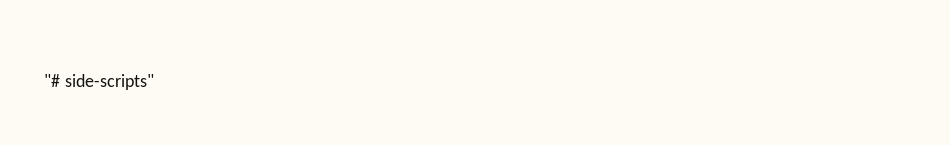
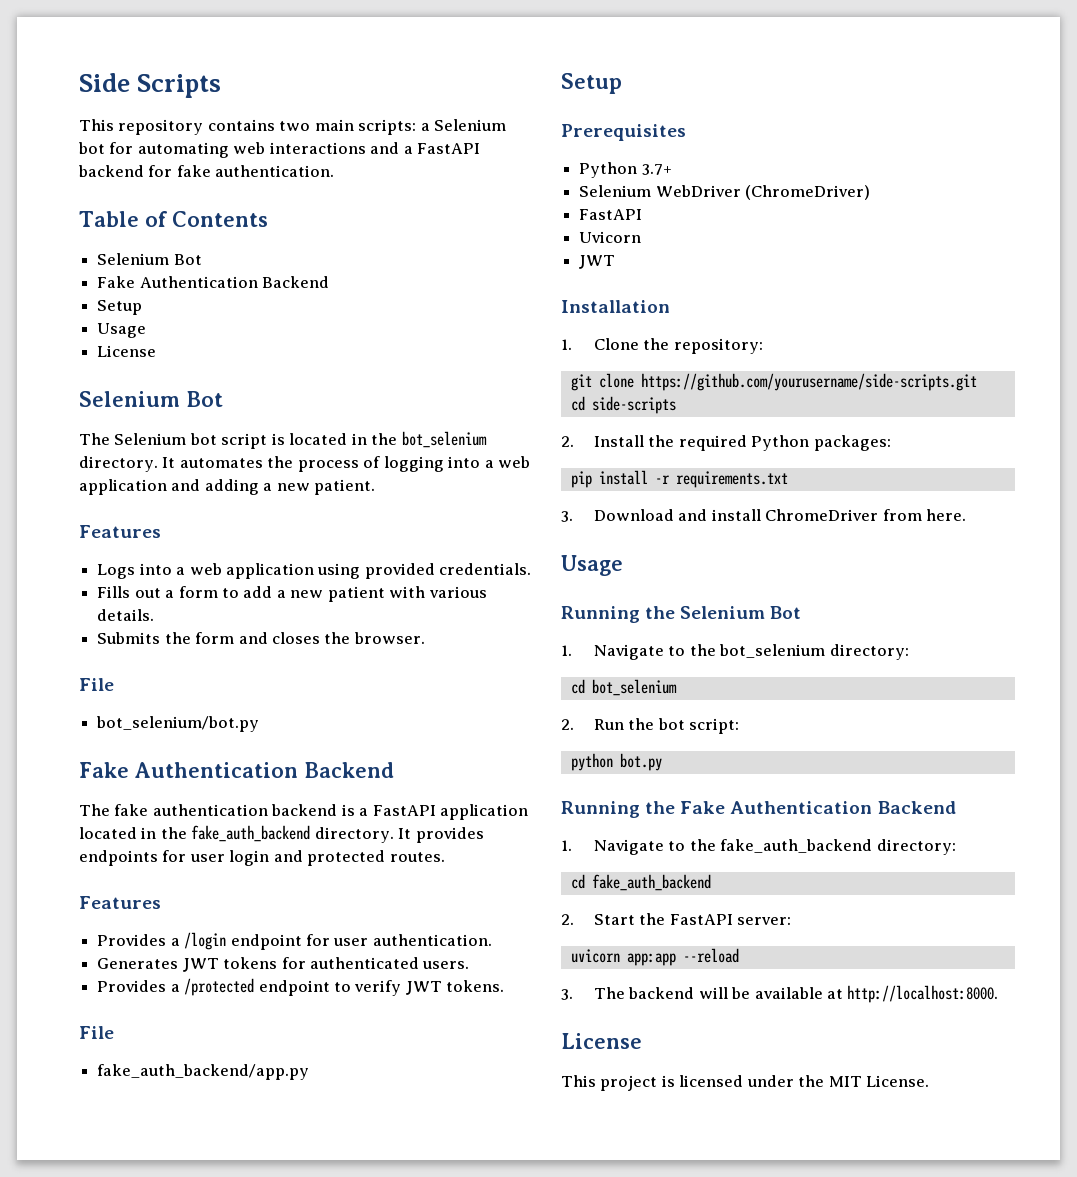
- "# side-scripts"
+ Side Scripts
+ This repository contains two main scripts: a Selenium bot for automating web interactions and a FastAPI backend for fake authentication.
+ Table of Contents
+ Selenium Bot
+ Fake Authentication Backend
+ Setup
+ Usage
+ License
+ Selenium Bot
+ The Selenium bot script is located in the bot_selenium directory. It automates the process of logging into a web application and adding a new patient.
+ Features
+ Logs into a web application using provided credentials.
+ Fills out a form to add a new patient with various details.
+ Submits the form and closes the browser.
+ File
+ bot_selenium/bot.py
+ Fake Authentication Backend
+ The fake authentication backend is a FastAPI application located in the fake_auth_backend directory. It provides endpoints for user login and protected routes.
+ Features
+ Provides a /login endpoint for user authentication.
+ Generates JWT tokens for authenticated users.
+ Provides a /protected endpoint to verify JWT tokens.
+ File
+ fake_auth_backend/app.py
+ Setup
+ Prerequisites
+ Python 3.7+
+ Selenium WebDriver (ChromeDriver)
+ FastAPI
+ Uvicorn
+ JWT
+ Installation
+ 1. Clone the repository:
+ git clone https://github.com/yourusername/side-scripts.git
+ cd side-scripts
+ 2. Install the required Python packages:
+ pip install -r requirements.txt
+ 3. Download and install ChromeDriver from here.
+ Usage
+ Running the Selenium Bot
+ 1. Navigate to the bot_selenium directory:
+ cd bot_selenium
+ 2. Run the bot script:
+ python bot.py
+ Running the Fake Authentication Backend
+ 1. Navigate to the fake_auth_backend directory:
+ cd fake_auth_backend
+ 2. Start the FastAPI server:
+ uvicorn app:app --reload
+ 3. The backend will be available at http://localhost:8000.
+ License
+ This project is licensed under the MIT License.

